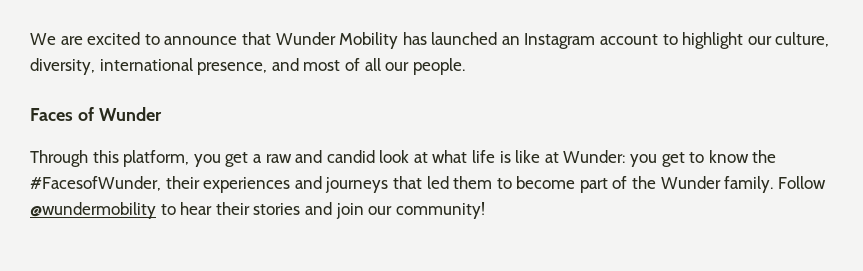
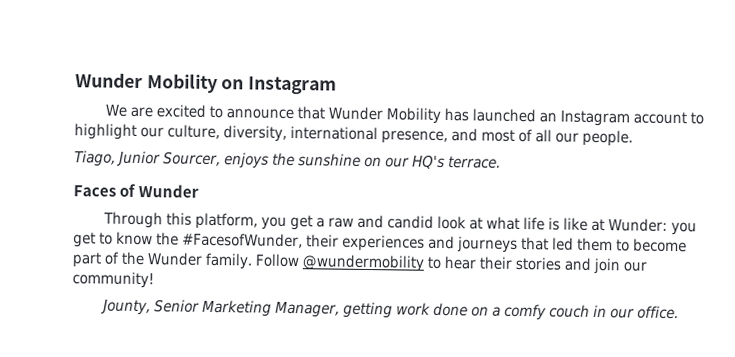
+ Wunder Mobility on Instagram
+ Tiago, Junior Sourcer, enjoys the sunshine on our HQ's terrace.
+ Jounty, Senior Marketing Manager, getting work done on a comfy couch in our office.

